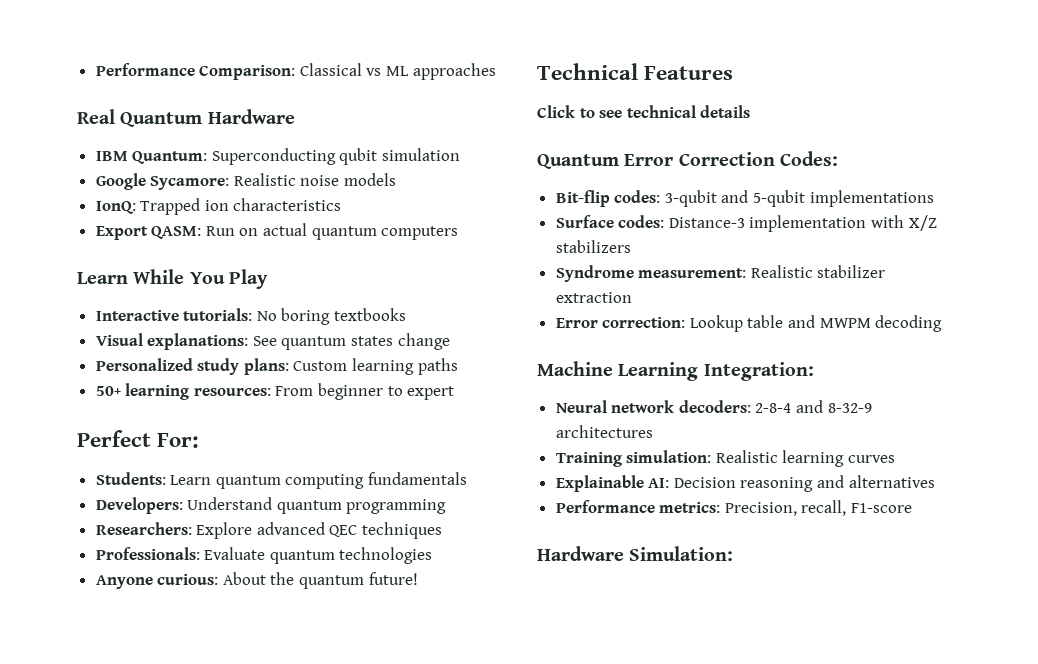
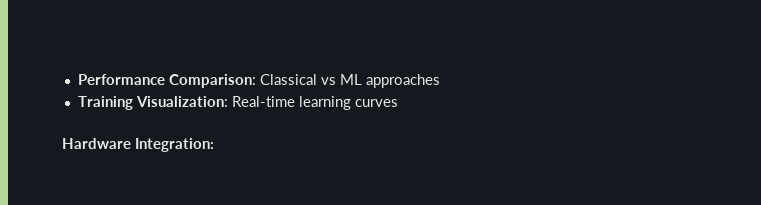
- Real Quantum Hardware
- IBM Quantum: Superconducting qubit simulation
- Google Sycamore: Realistic noise models
- IonQ: Trapped ion characteristics
- Export QASM: Run on actual quantum computers
- Learn While You Play
- Interactive tutorials: No boring textbooks
- Visual explanations: See quantum states change
- Personalized study plans: Custom learning paths
- 50+ learning resources: From beginner to expert
- Perfect For:
- Students: Learn quantum computing fundamentals
- Developers: Understand quantum programming
- Researchers: Explore advanced QEC techniques
- Professionals: Evaluate quantum technologies
- Anyone curious: About the quantum future!
- Technical Features
- Click to see technical details
- Quantum Error Correction Codes:
- Bit-flip codes: 3-qubit and 5-qubit implementations
- Surface codes: Distance-3 implementation with X/Z stabilizers
- Syndrome measurement: Realistic stabilizer extraction
- Error correction: Lookup table and MWPM decoding
- Machine Learning Integration:
- Neural network decoders: 2-8-4 and 8-32-9 architectures
- Training simulation: Realistic learning curves
+ Training Visualization: Real-time learning curves
- Explainable AI: Decision reasoning and alternatives
- Performance metrics: Precision, recall, F1-score
- Hardware Simulation:
+ Hardware Integration:

